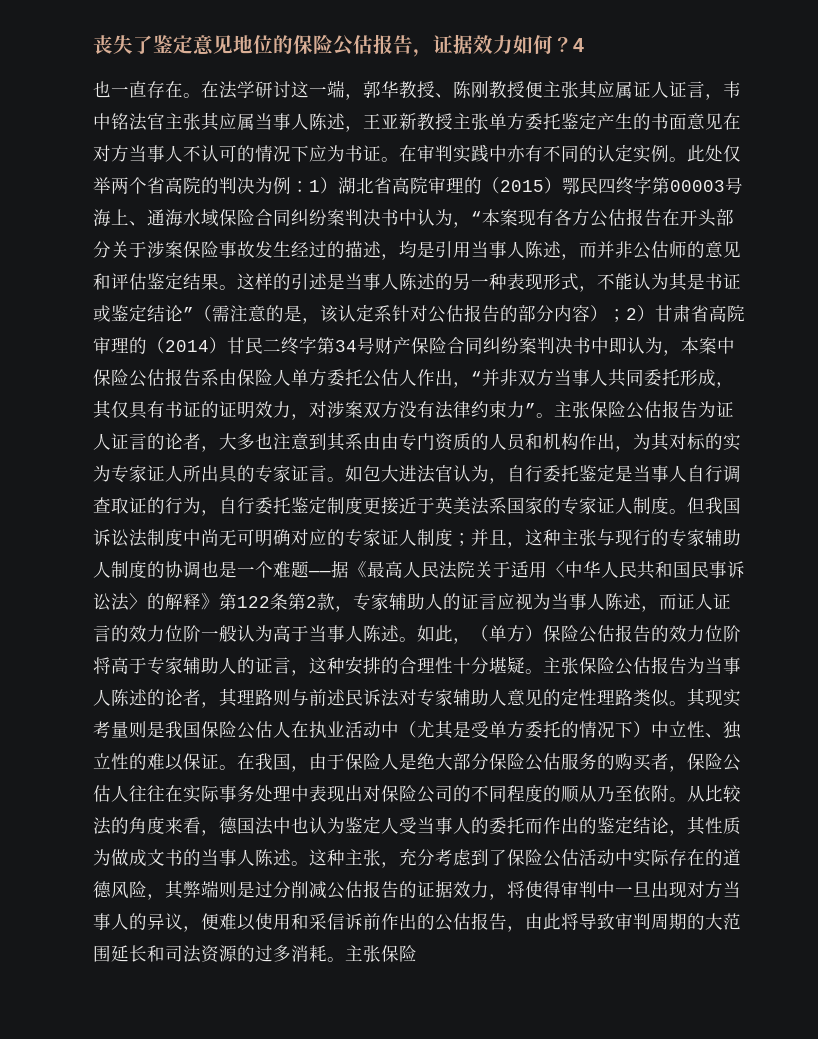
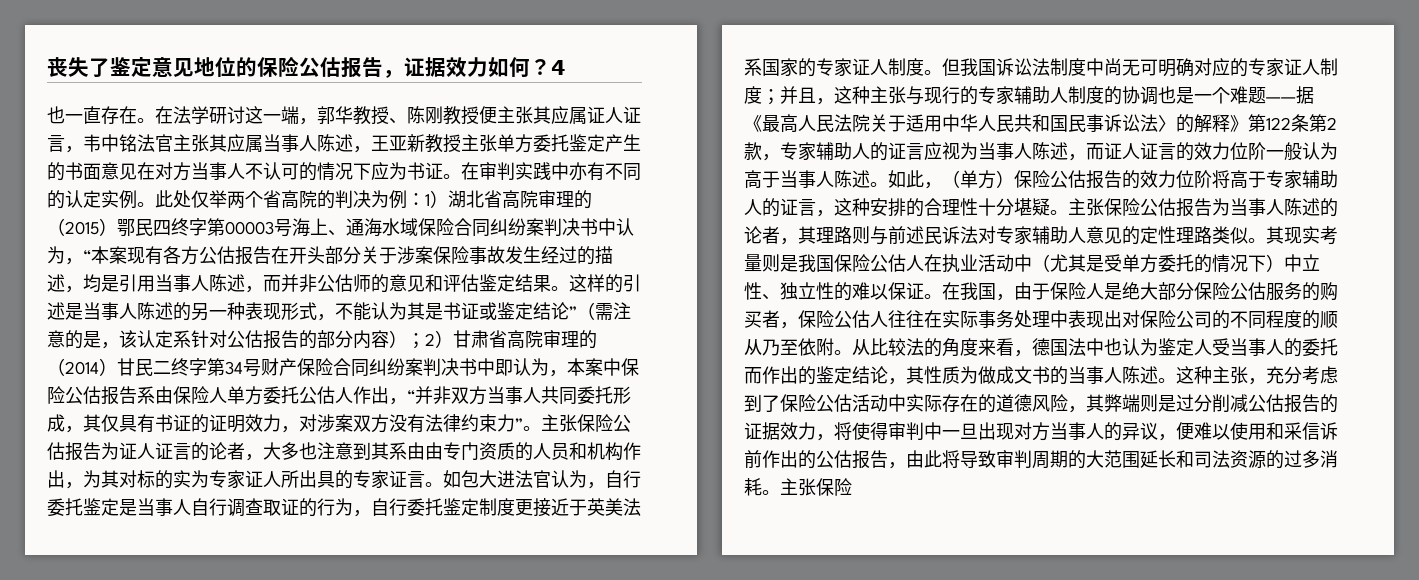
- 并且，这种主张与现行的专家辅助人制度的协调也是一个难题——据《最高人民法院关于适用〈中华人民共和国民事诉讼法〉的解释》第122条第2款，专家辅助人的证言应视为当事人陈述，而证人证言的效力位阶一般认为高于当事人陈述。
+ 并且，这种主张与现行的专家辅助人制度的协调也是一个难题——据《最高人民法院关于适用中华人民共和国民事诉讼法〉的解释》第122条第2款，专家辅助人的证言应视为当事人陈述，而证人证言的效力位阶一般认为高于当事人陈述。

